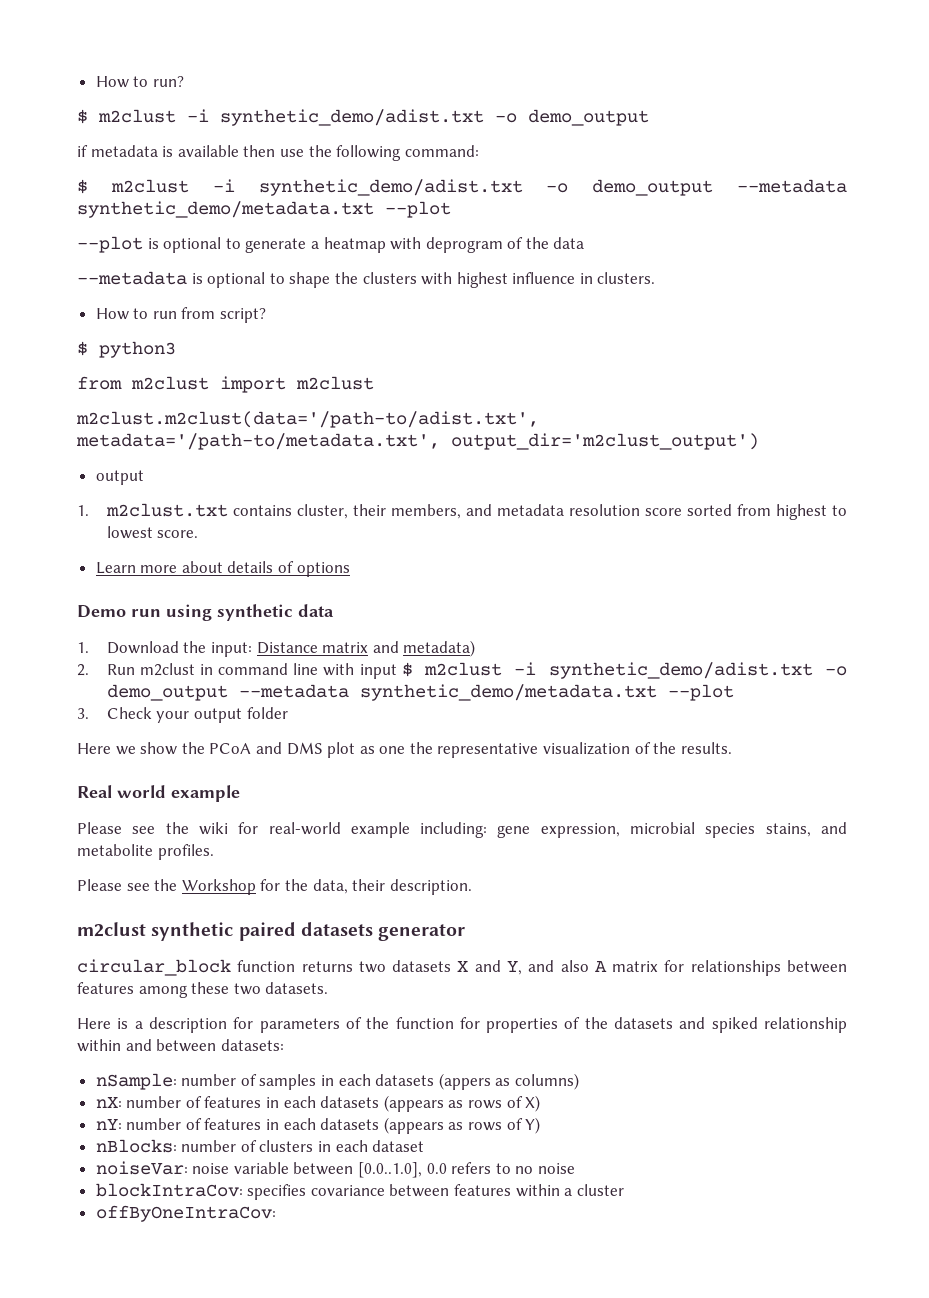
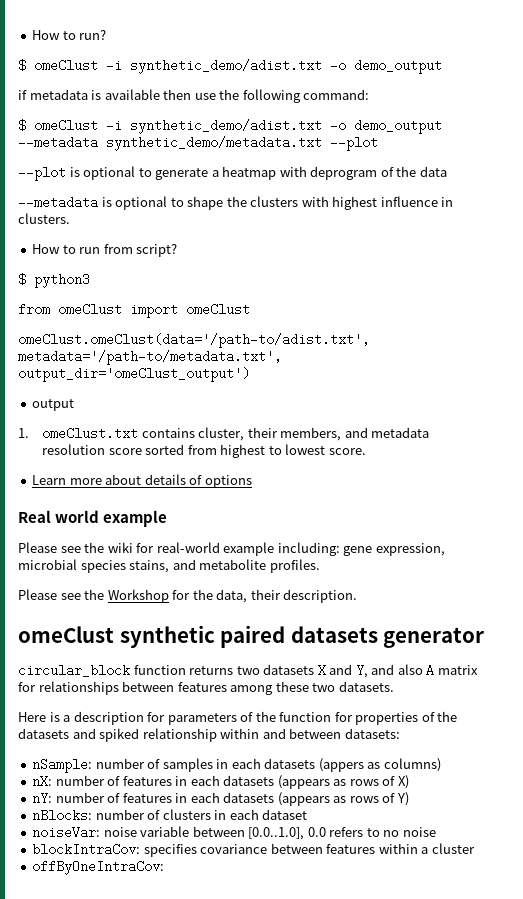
  How to run?
- $ m2clust -i synthetic_demo/adist.txt -o demo_output
+ $ omeClust -i synthetic_demo/adist.txt -o demo_output
  if metadata is available then use the following command:
- $ m2clust -i synthetic_demo/adist.txt -o demo_output --metadata synthetic_demo/metadata.txt --plot
+ $ omeClust -i synthetic_demo/adist.txt -o demo_output --metadata synthetic_demo/metadata.txt --plot
- from m2clust import m2clust
- m2clust.m2clust(data='/path-to/adist.txt', metadata='/path-to/metadata.txt', output_dir='m2clust_output')
+ from omeClust import omeClust
+ omeClust.omeClust(data='/path-to/adist.txt', metadata='/path-to/metadata.txt', output_dir='omeClust_output')
- 1. m2clust.txt contains cluster, their members, and metadata resolution score sorted from highest to lowest score.
+ 1. omeClust.txt contains cluster, their members, and metadata resolution score sorted from highest to lowest score.
- Demo run using synthetic data
- 1. Download the input: Distance matrix and metadata)
- 2. Run m2clust in command line with input $ m2clust -i synthetic_demo/adist.txt -o demo_output --metadata synthetic_demo/metadata.txt --plot
- 3. Check your output folder
- Here we show the PCoA and DMS plot as one the representative visualization of the results.
- m2clust synthetic paired datasets generator
+ omeClust synthetic paired datasets generator

